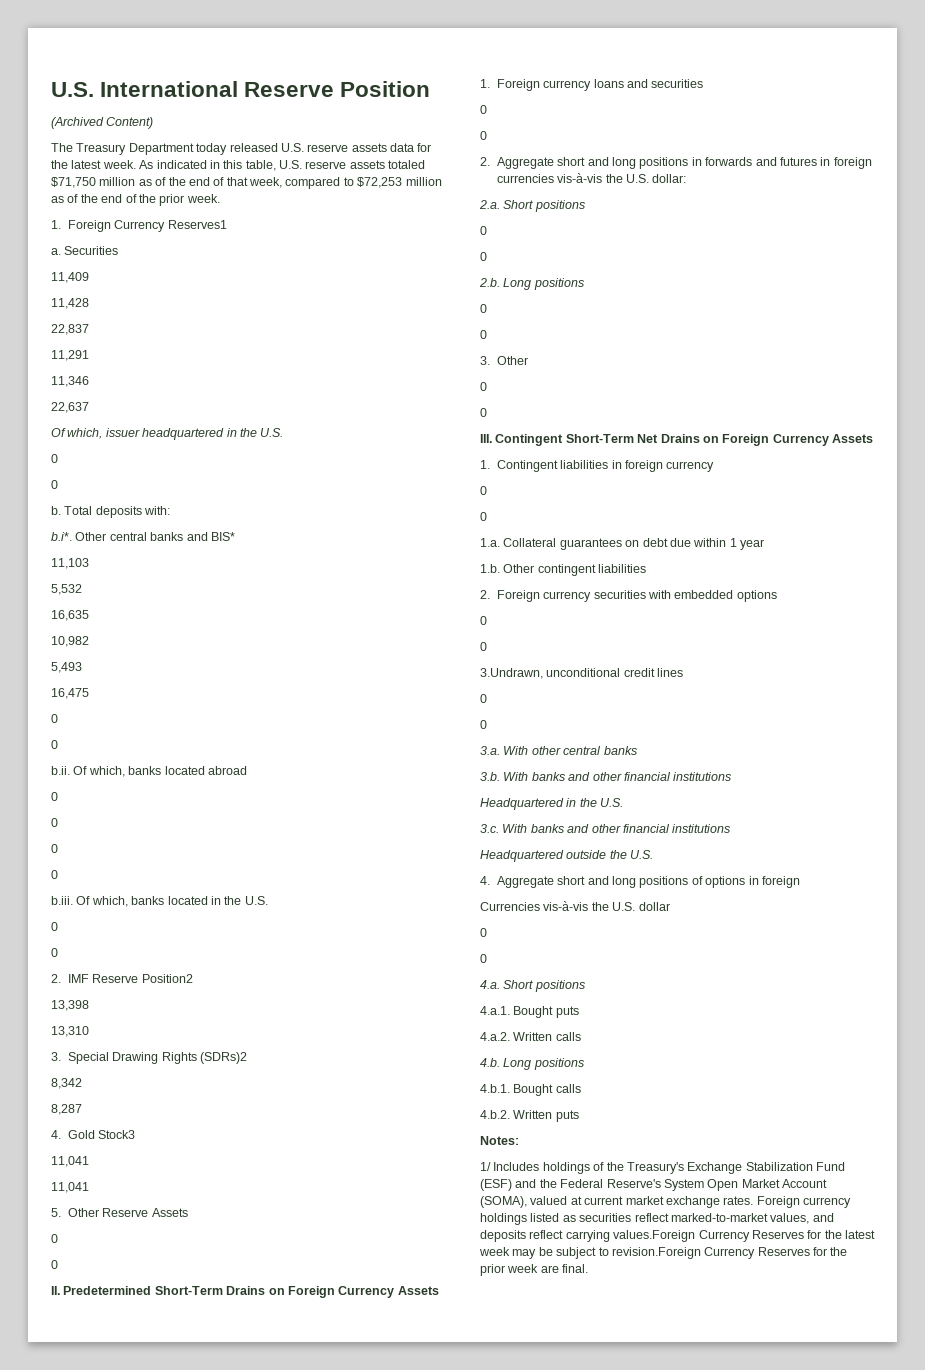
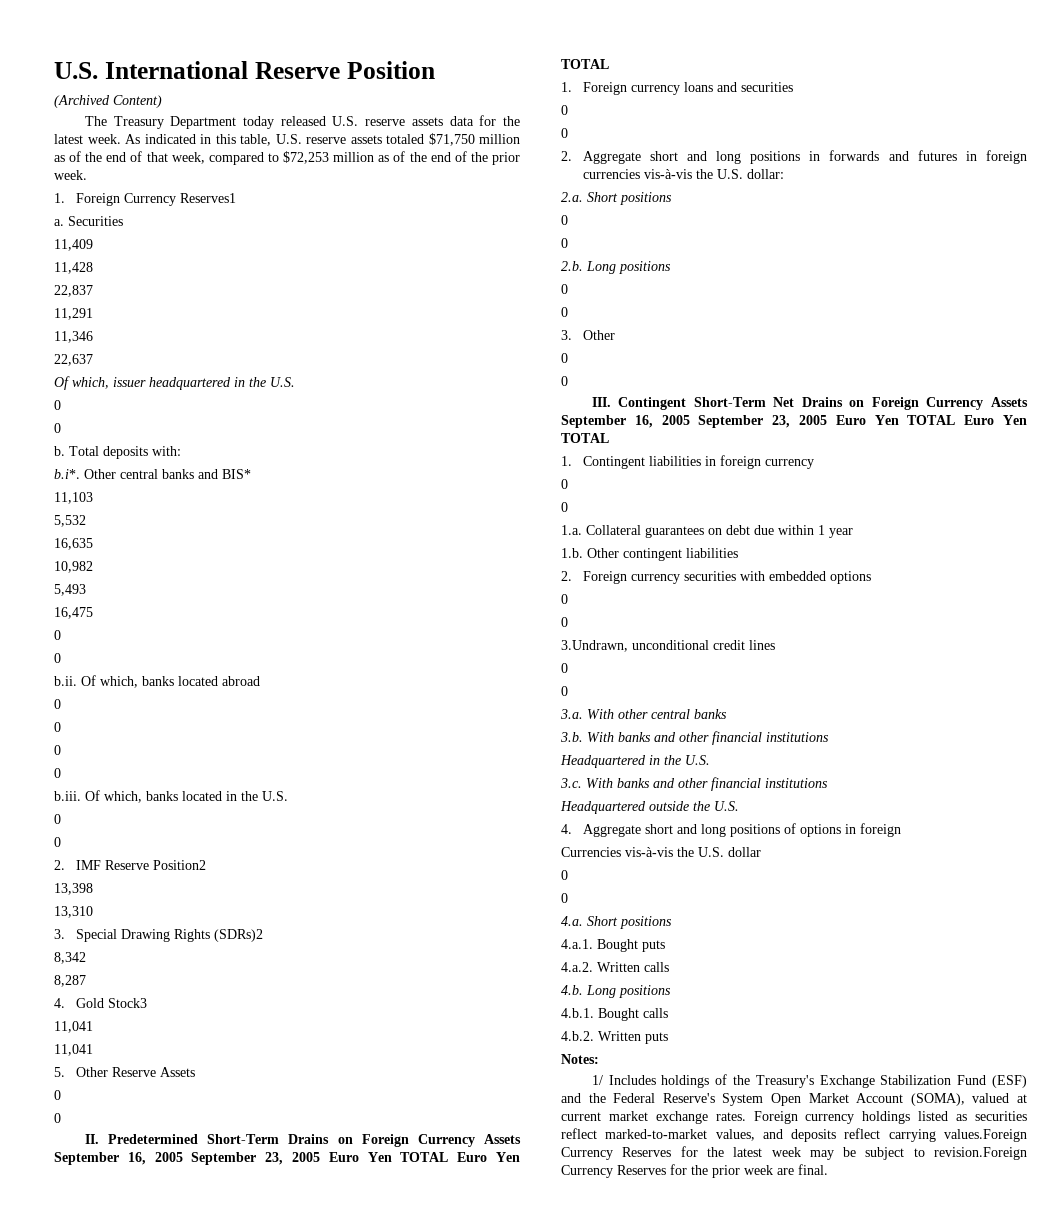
- II. Predetermined Short-Term Drains on Foreign Currency Assets
+ II. Predetermined Short-Term Drains on Foreign Currency Assets September 16, 2005 September 23, 2005 Euro Yen TOTAL Euro Yen TOTAL
- III. Contingent Short-Term Net Drains on Foreign Currency Assets
+ III. Contingent Short-Term Net Drains on Foreign Currency Assets September 16, 2005 September 23, 2005 Euro Yen TOTAL Euro Yen TOTAL

